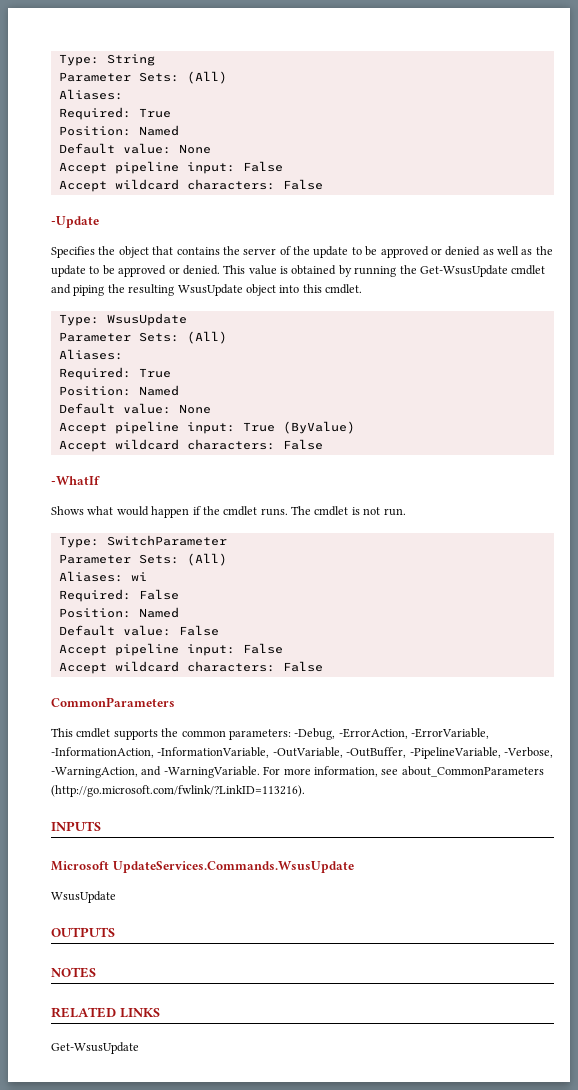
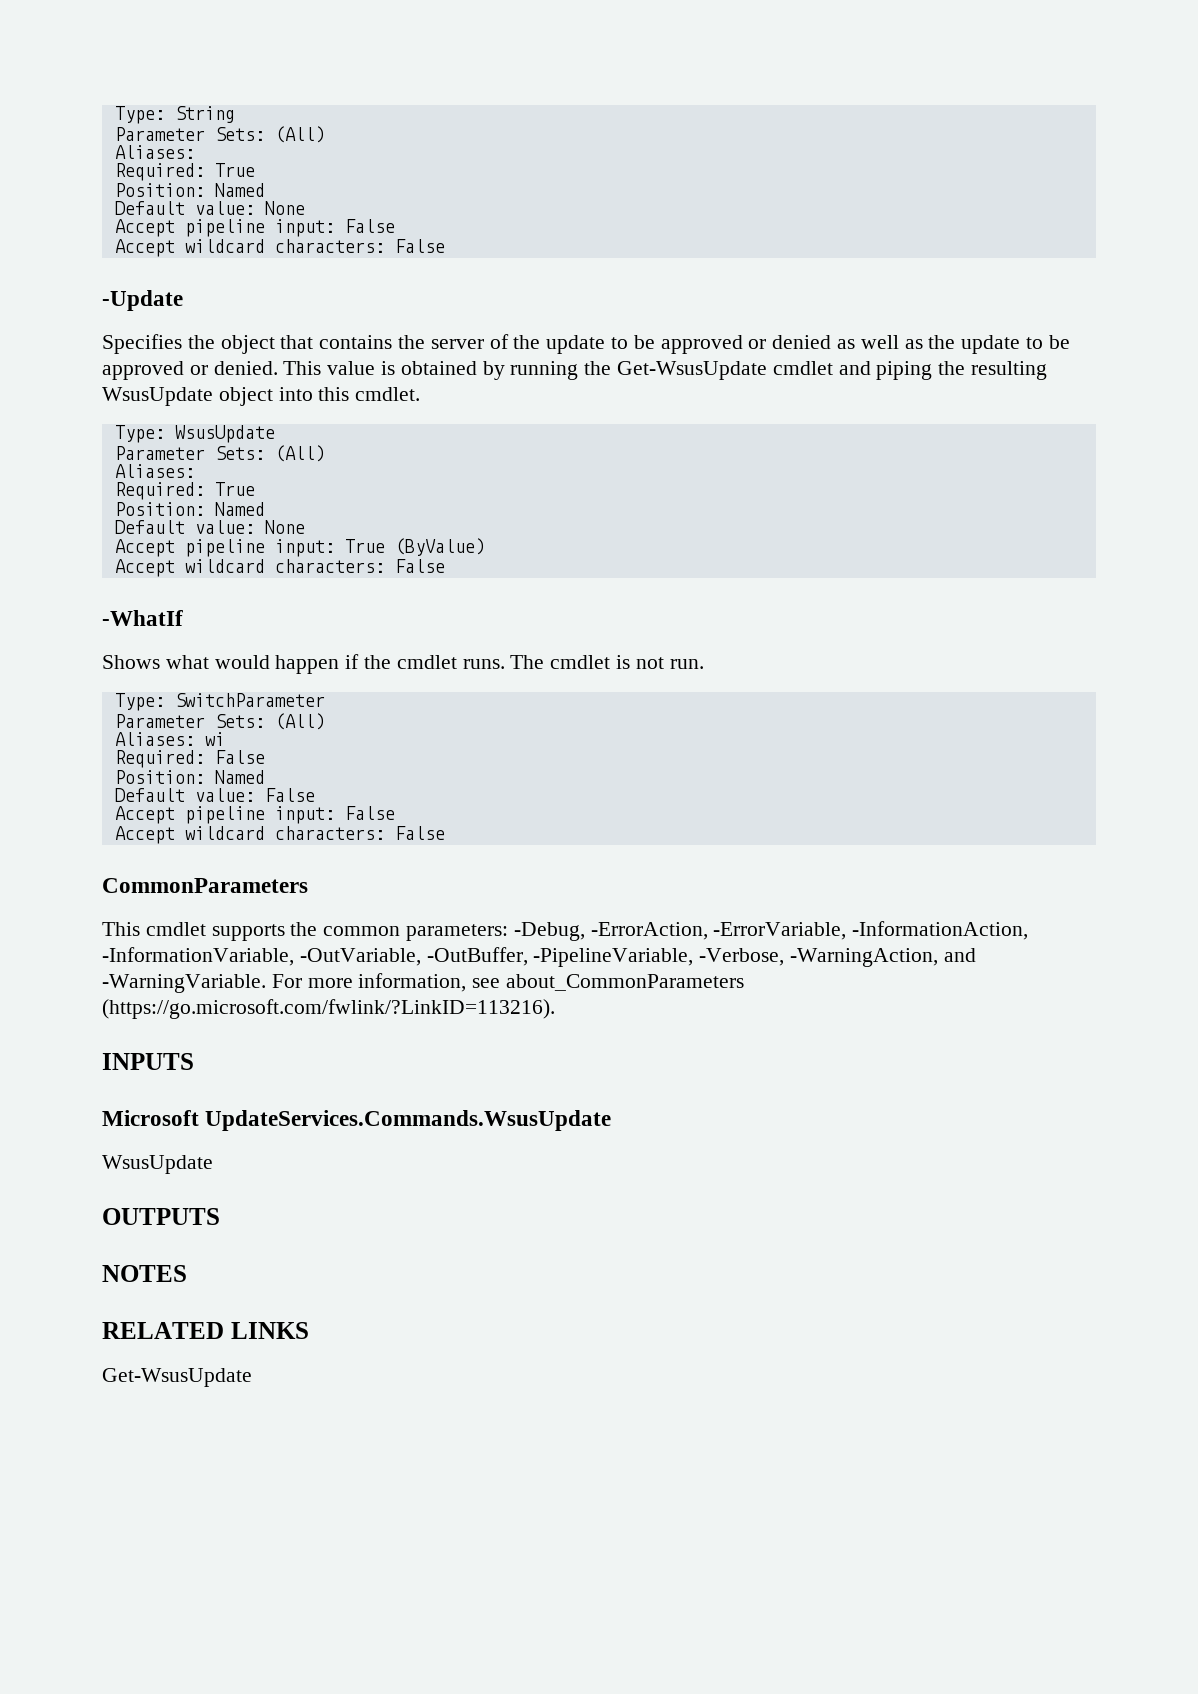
- For more information, see about_CommonParameters (http://go.microsoft.com/fwlink/?LinkID=113216).
+ For more information, see about_CommonParameters (https://go.microsoft.com/fwlink/?LinkID=113216).

